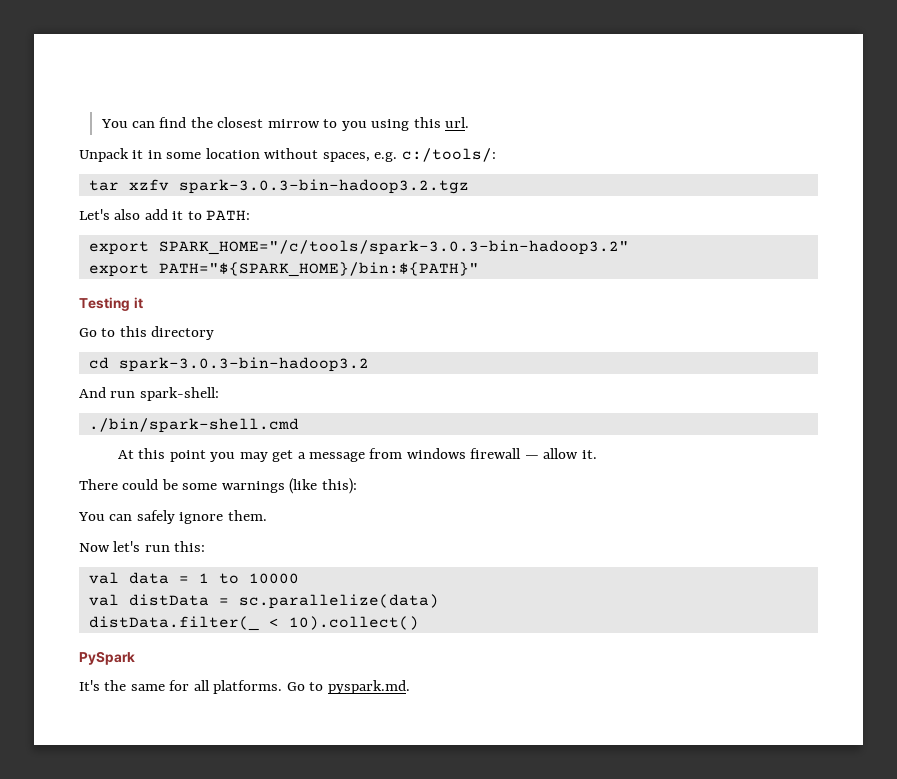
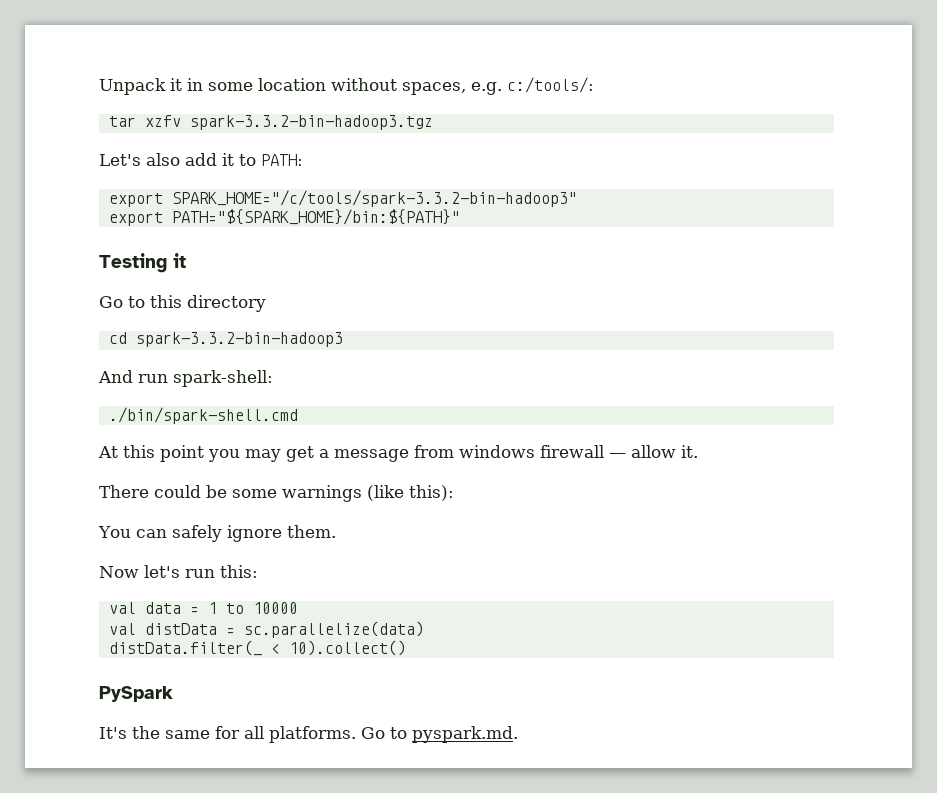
- You can find the closest mirrow to you using this url.
- tar xzfv spark-3.0.3-bin-hadoop3.2.tgz
+ tar xzfv spark-3.3.2-bin-hadoop3.tgz
- export SPARK_HOME="/c/tools/spark-3.0.3-bin-hadoop3.2"
+ export SPARK_HOME="/c/tools/spark-3.3.2-bin-hadoop3"
- cd spark-3.0.3-bin-hadoop3.2
+ cd spark-3.3.2-bin-hadoop3

